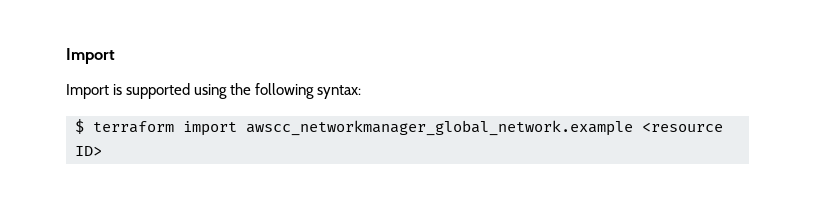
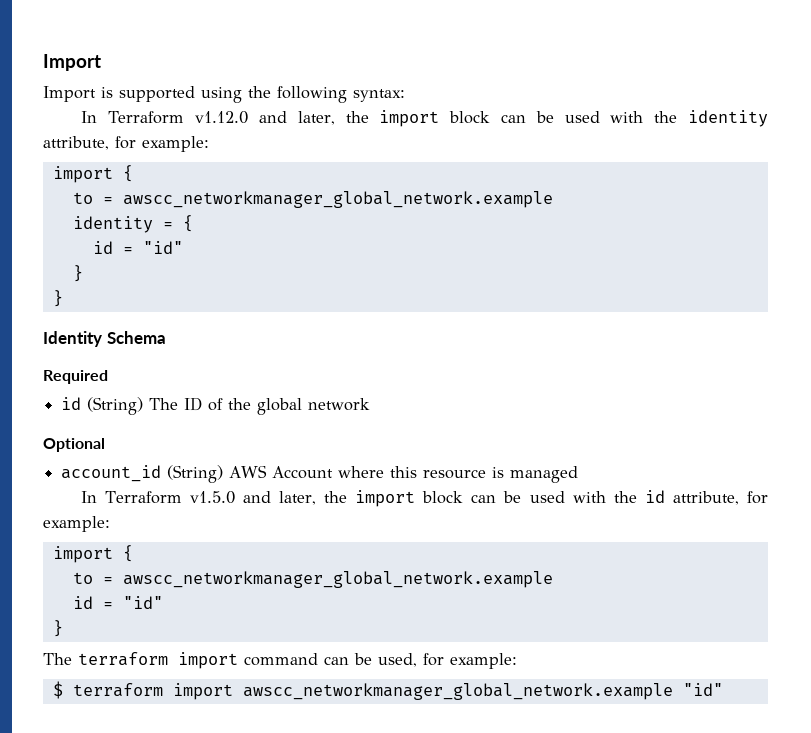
+ In Terraform v1.12.0 and later, the import block can be used with the identity attribute, for example:
+ import {
+ to = awscc_networkmanager_global_network.example
+ identity = {
+ id = "id"
+ }
+ }
+ Identity Schema
+ Required
+ id (String) The ID of the global network
+ Optional
+ account_id (String) AWS Account where this resource is managed
+ In Terraform v1.5.0 and later, the import block can be used with the id attribute, for example:
+ import {
+ to = awscc_networkmanager_global_network.example
+ id = "id"
+ }
+ The terraform import command can be used, for example:
- $ terraform import awscc_networkmanager_global_network.example <resource ID>
+ $ terraform import awscc_networkmanager_global_network.example "id"

